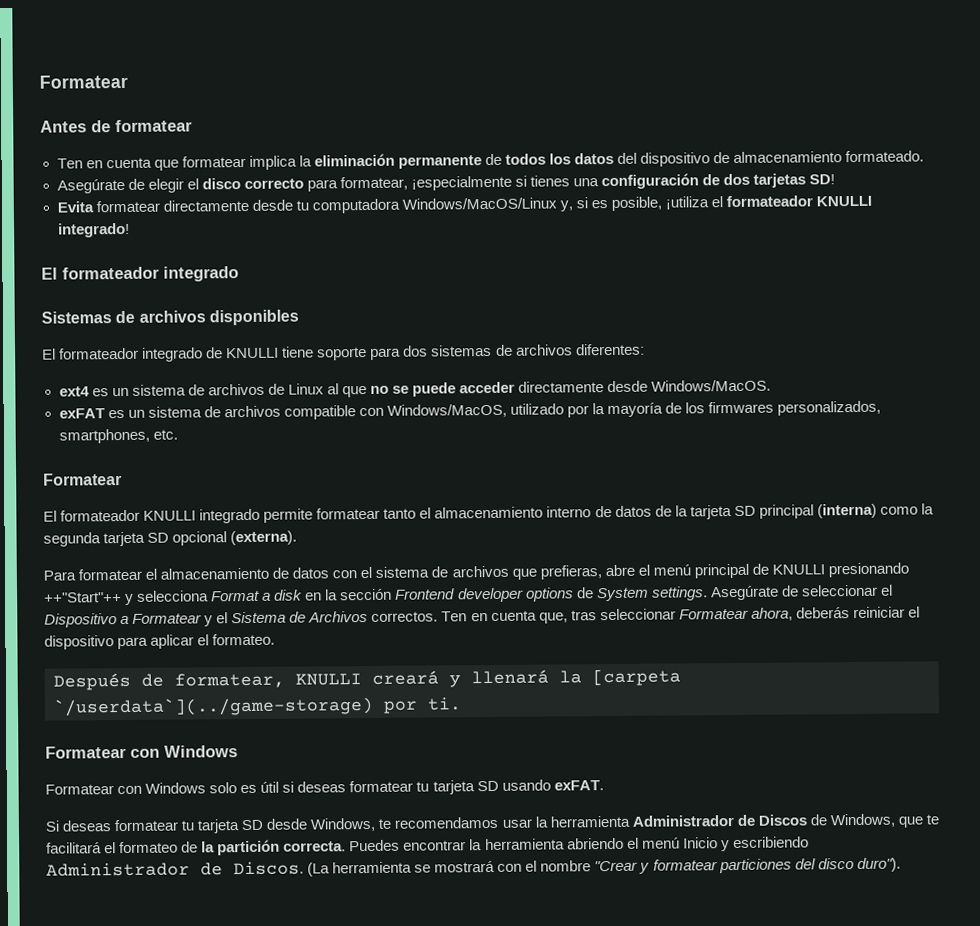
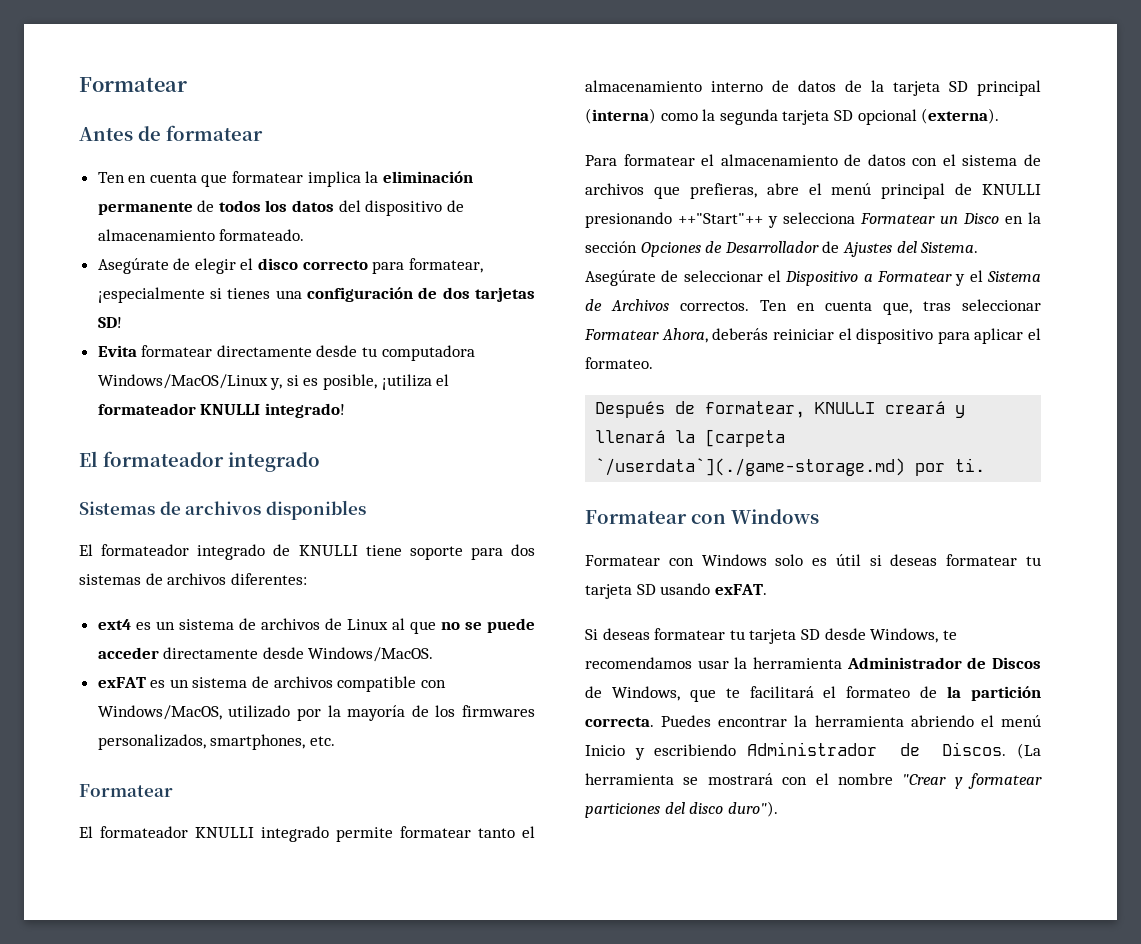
- Para formatear el almacenamiento de datos con el sistema de archivos que prefieras, abre el menú principal de KNULLI presionando ++"Start"++ y selecciona Format a disk en la sección Frontend developer options de System settings.
+ Para formatear el almacenamiento de datos con el sistema de archivos que prefieras, abre el menú principal de KNULLI presionando ++"Start"++ y selecciona Formatear un Disco en la sección Opciones de Desarrollador de Ajustes del Sistema.
- Ten en cuenta que, tras seleccionar Formatear ahora, deberás reiniciar el dispositivo para aplicar el formateo.
+ Ten en cuenta que, tras seleccionar Formatear Ahora, deberás reiniciar el dispositivo para aplicar el formateo.
- Después de formatear, KNULLI creará y llenará la [carpeta `/userdata`](../game-storage) por ti.
+ Después de formatear, KNULLI creará y llenará la [carpeta `/userdata`](./game-storage.md) por ti.

